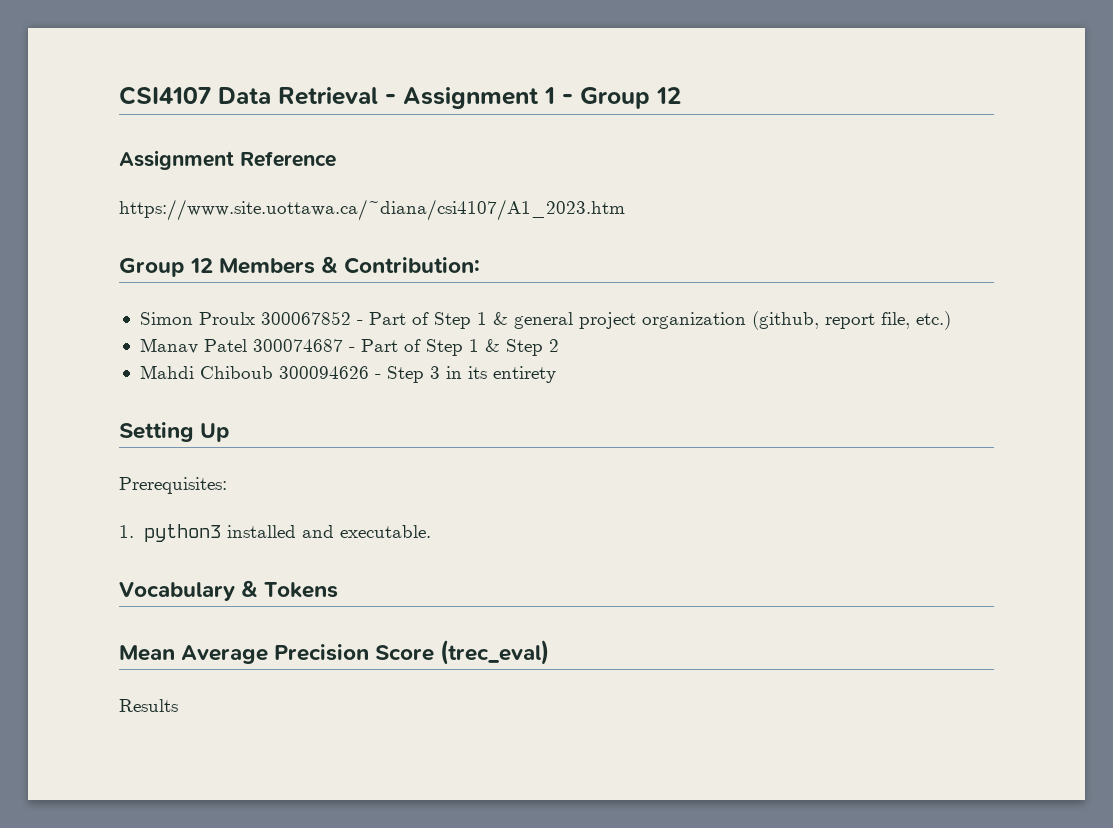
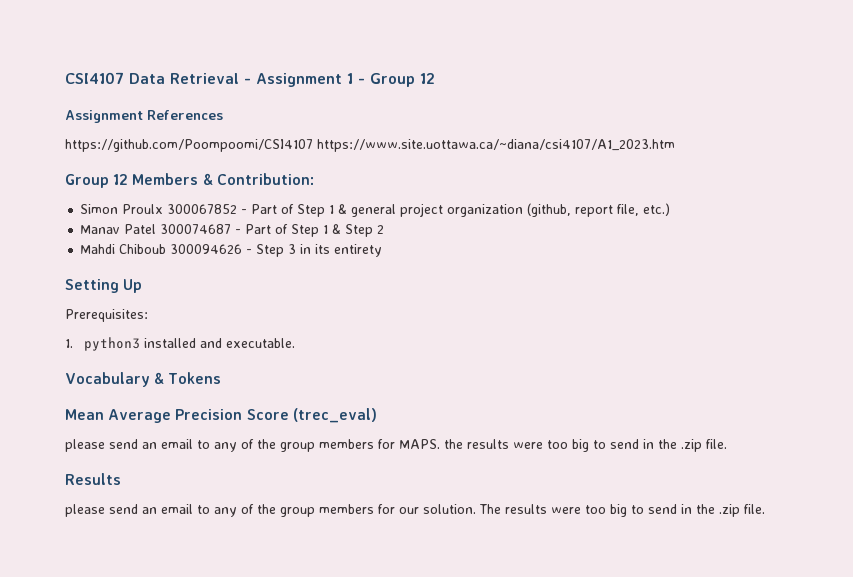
- Assignment Reference
- https://www.site.uottawa.ca/~diana/csi4107/A1_2023.htm
+ Assignment References
+ https://github.com/Poompoomi/CSI4107 https://www.site.uottawa.ca/~diana/csi4107/A1_2023.htm
+ please send an email to any of the group members for MAPS. the results were too big to send in the .zip file.
  Results
+ please send an email to any of the group members for our solution. The results were too big to send in the .zip file.

